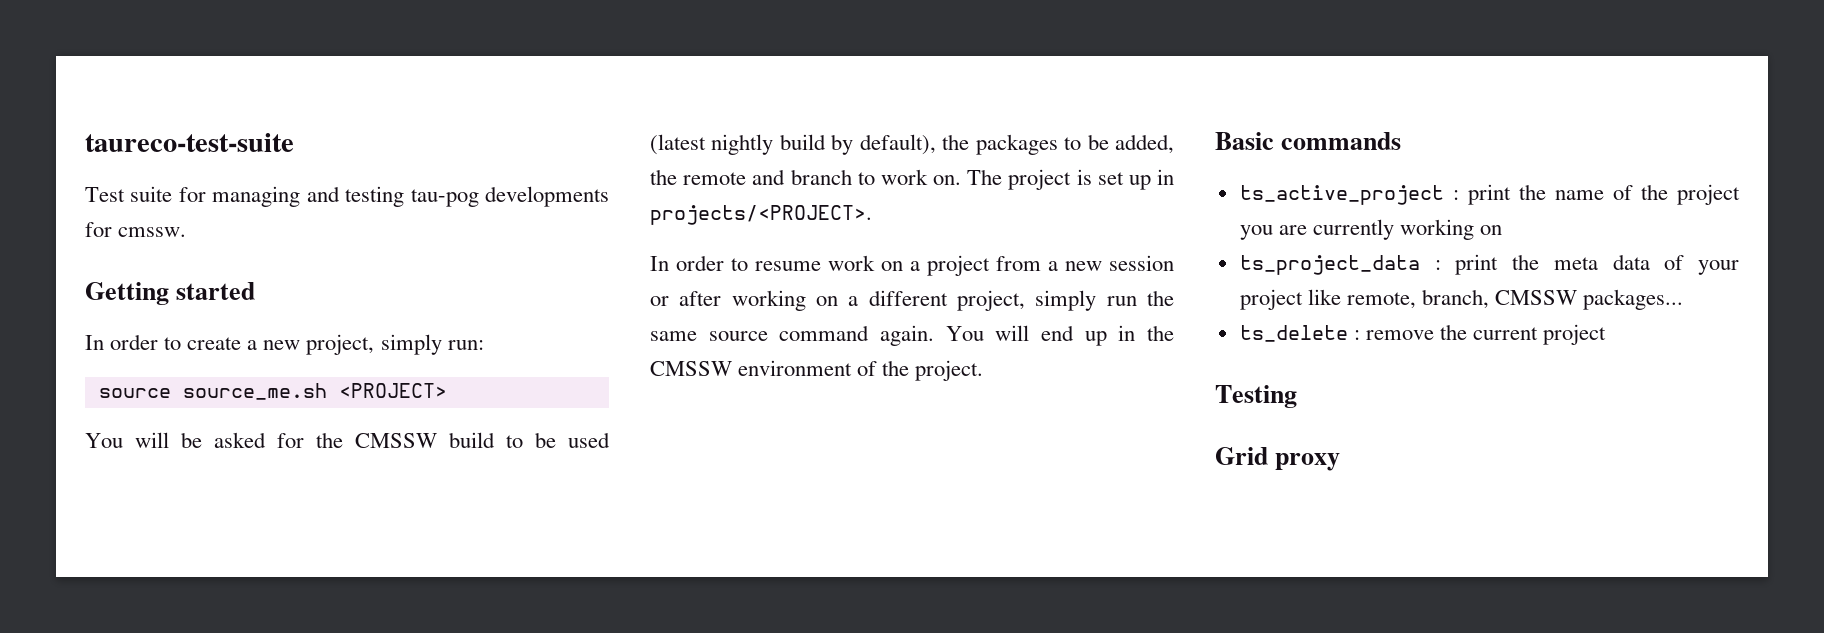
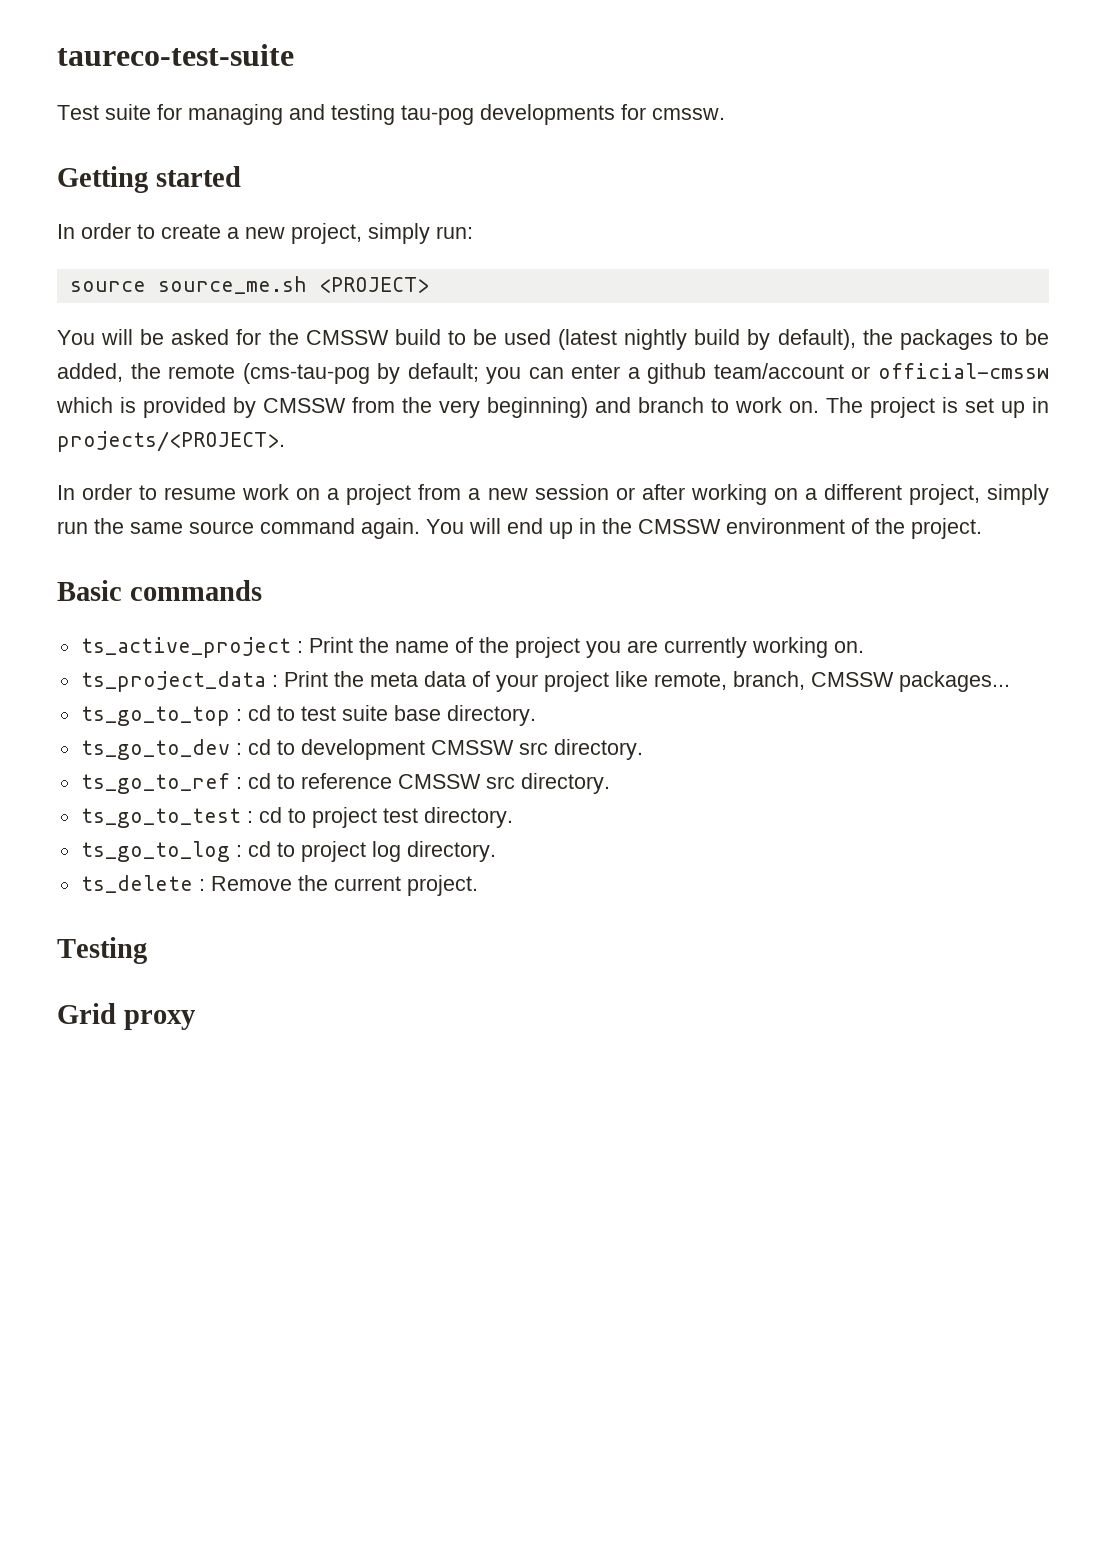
- You will be asked for the CMSSW build to be used (latest nightly build by default), the packages to be added, the remote and branch to work on.
+ You will be asked for the CMSSW build to be used (latest nightly build by default), the packages to be added, the remote (cms-tau-pog by default; you can enter a github team/account or official-cmssw which is provided by CMSSW from the very beginning) and branch to work on.
- ts_active_project : print the name of the project you are currently working on
+ ts_active_project : Print the name of the project you are currently working on.
- ts_project_data : print the meta data of your project like remote, branch, CMSSW packages...
+ ts_project_data : Print the meta data of your project like remote, branch, CMSSW packages...
+ ts_go_to_top : cd to test suite base directory.
+ ts_go_to_dev : cd to development CMSSW src directory.
+ ts_go_to_ref : cd to reference CMSSW src directory.
+ ts_go_to_test : cd to project test directory.
+ ts_go_to_log : cd to project log directory.
- ts_delete : remove the current project
+ ts_delete : Remove the current project.

